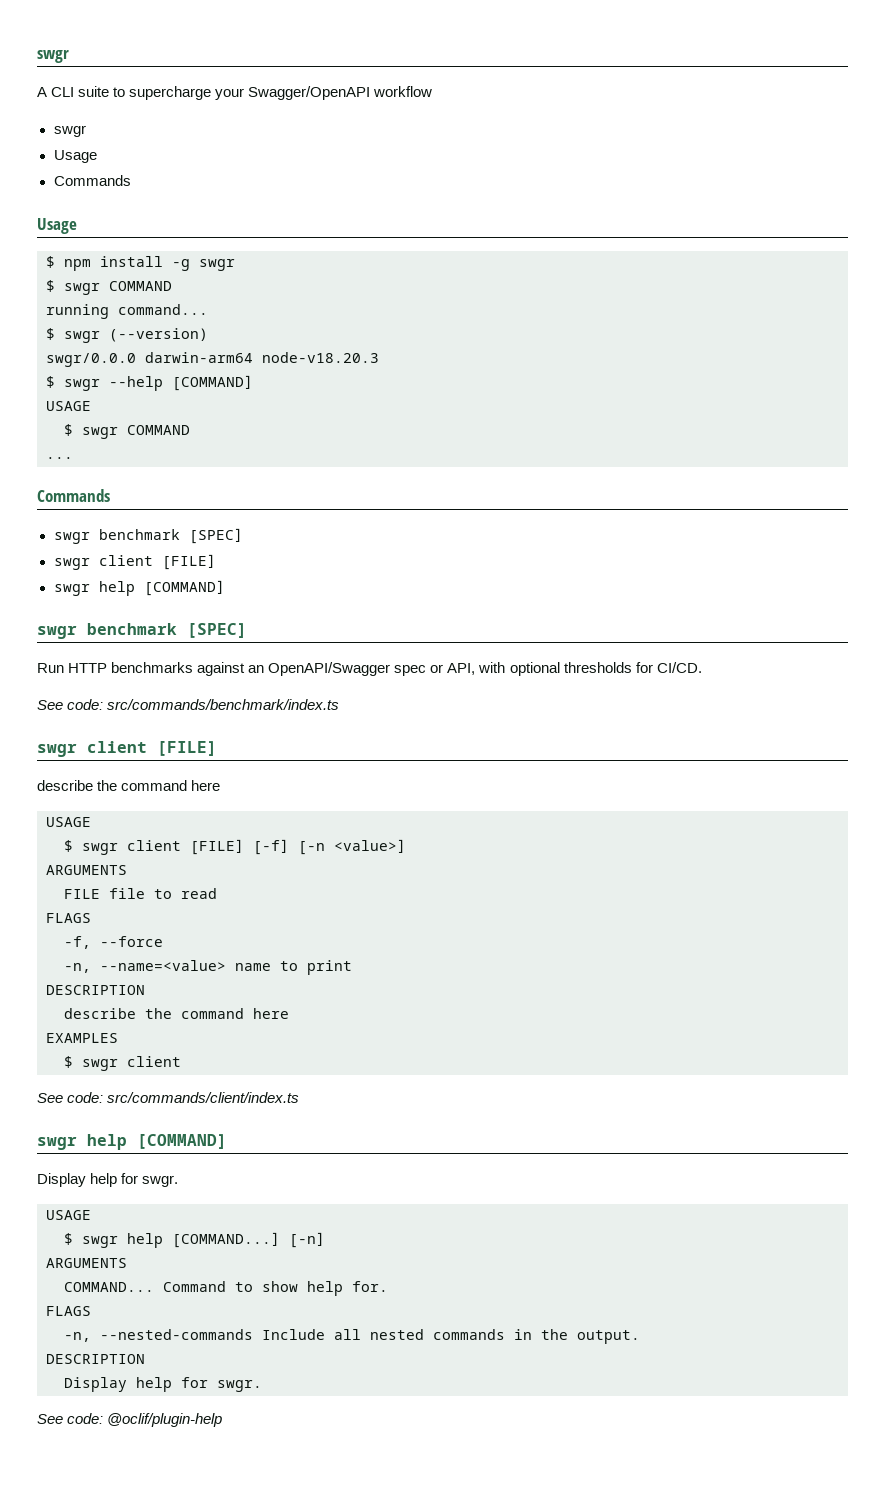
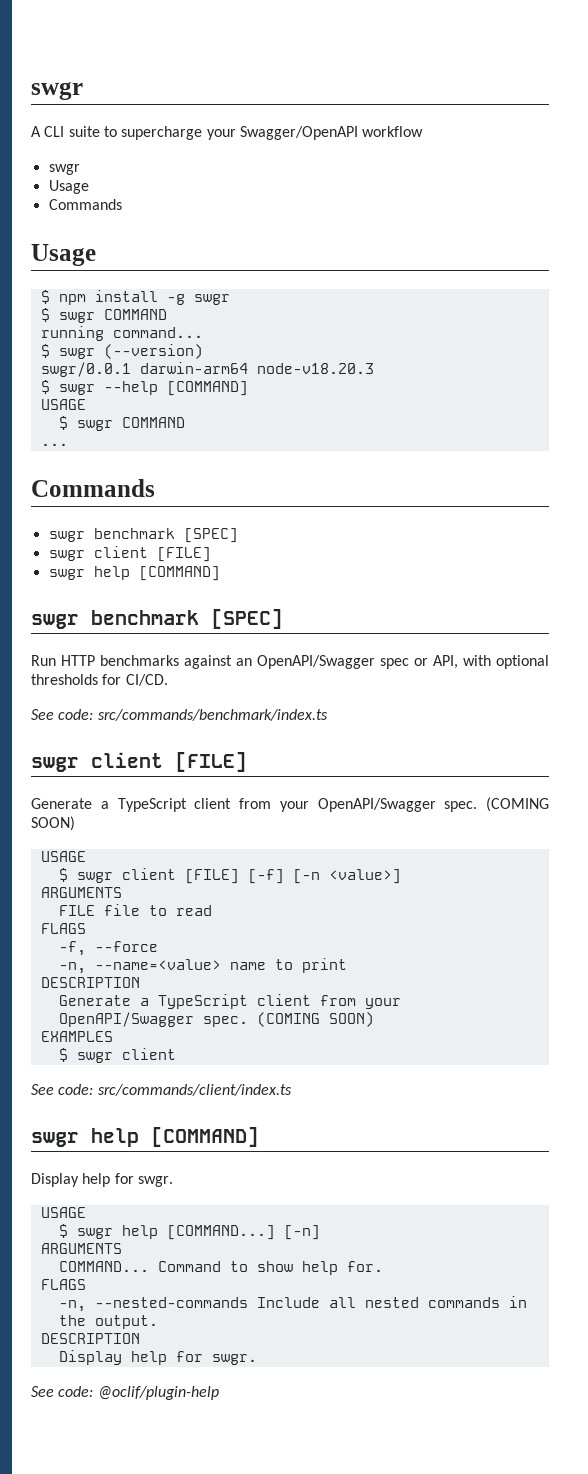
- swgr/0.0.0 darwin-arm64 node-v18.20.3
+ swgr/0.0.1 darwin-arm64 node-v18.20.3
  See code: src/commands/benchmark/index.ts
  swgr client [FILE]
- describe the command here
+ Generate a TypeScript client from your OpenAPI/Swagger spec. (COMING SOON)
  -n, --name=<value> name to print
  DESCRIPTION
- describe the command here
+ Generate a TypeScript client from your OpenAPI/Swagger spec. (COMING SOON)

